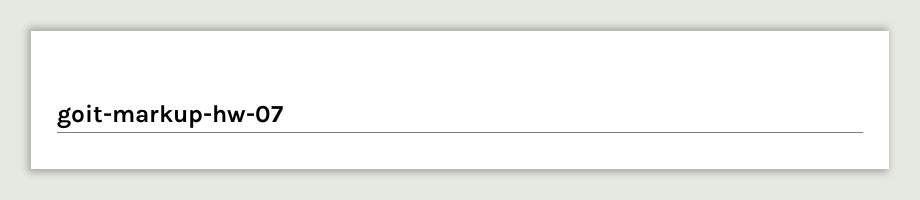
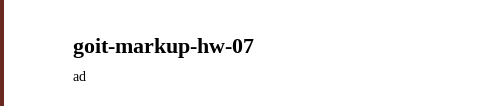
+ ad

